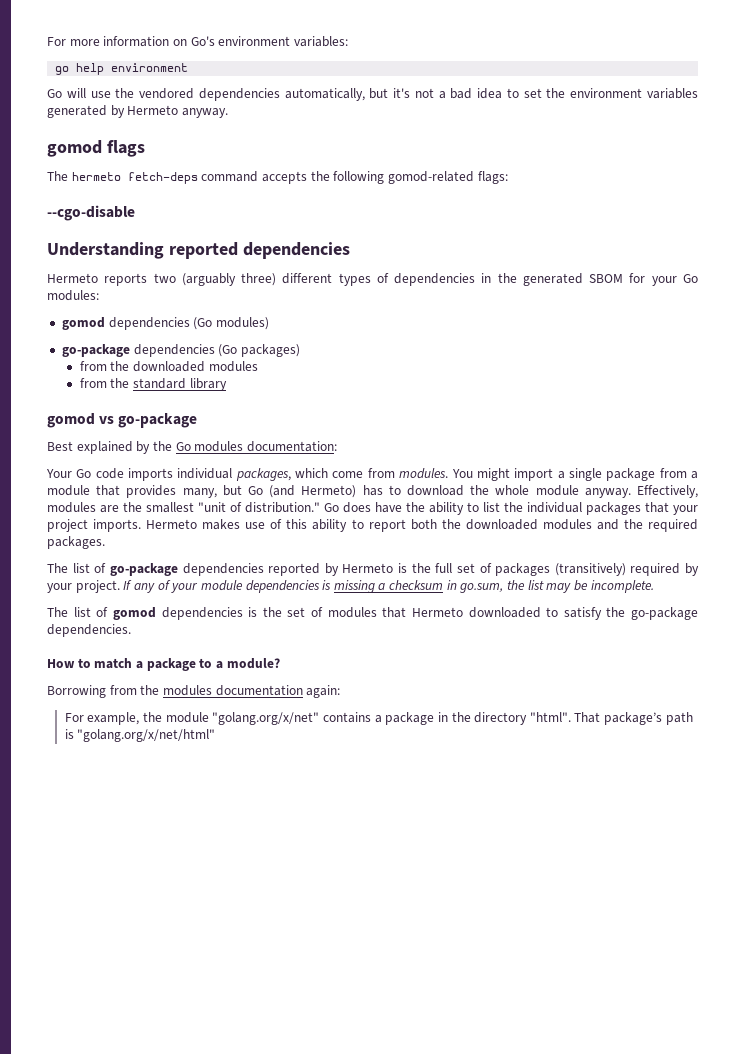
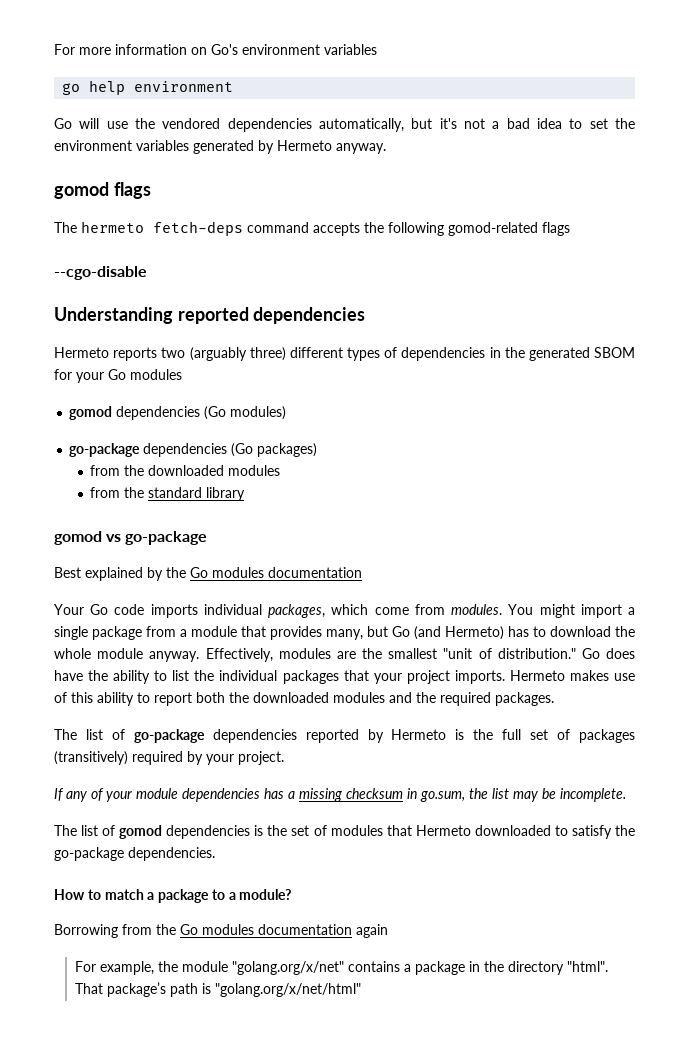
- For more information on Go's environment variables:
+ For more information on Go's environment variables
- The hermeto fetch-deps command accepts the following gomod-related flags:
+ The hermeto fetch-deps command accepts the following gomod-related flags
- Hermeto reports two (arguably three) different types of dependencies in the generated SBOM for your Go modules:
+ Hermeto reports two (arguably three) different types of dependencies in the generated SBOM for your Go modules
- Best explained by the Go modules documentation:
+ Best explained by the Go modules documentation
- The list of go-package dependencies reported by Hermeto is the full set of packages (transitively) required by your project. If any of your module dependencies is missing a checksum in go.sum, the list may be incomplete.
+ The list of go-package dependencies reported by Hermeto is the full set of packages (transitively) required by your project.
+ If any of your module dependencies has a missing checksum in go.sum, the list may be incomplete.
- Borrowing from the modules documentation again:
+ Borrowing from the Go modules documentation again

